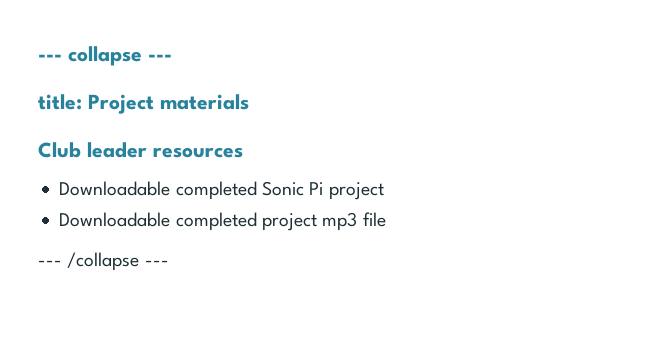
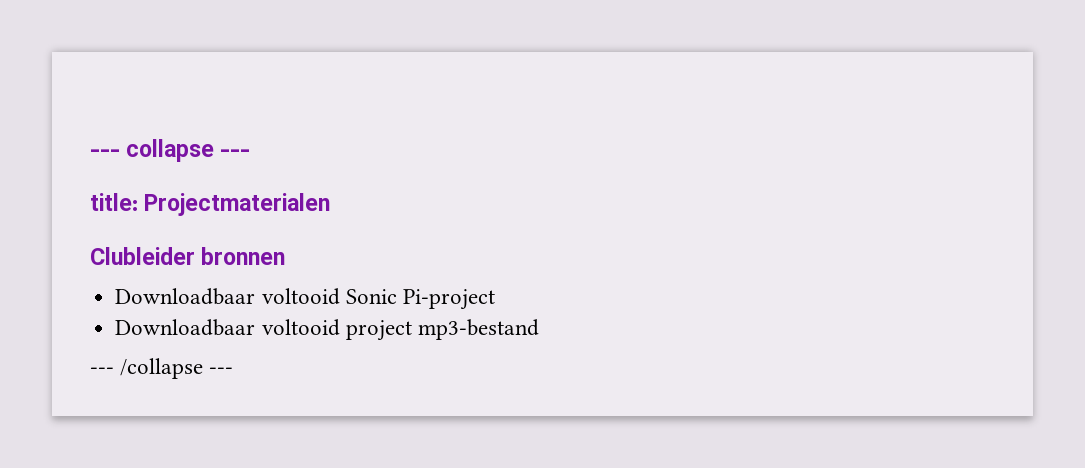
- title: Project materials
- Club leader resources
- Downloadable completed Sonic Pi project
- Downloadable completed project mp3 file
+ title: Projectmaterialen
+ Clubleider bronnen
+ Downloadbaar voltooid Sonic Pi-project
+ Downloadbaar voltooid project mp3-bestand

